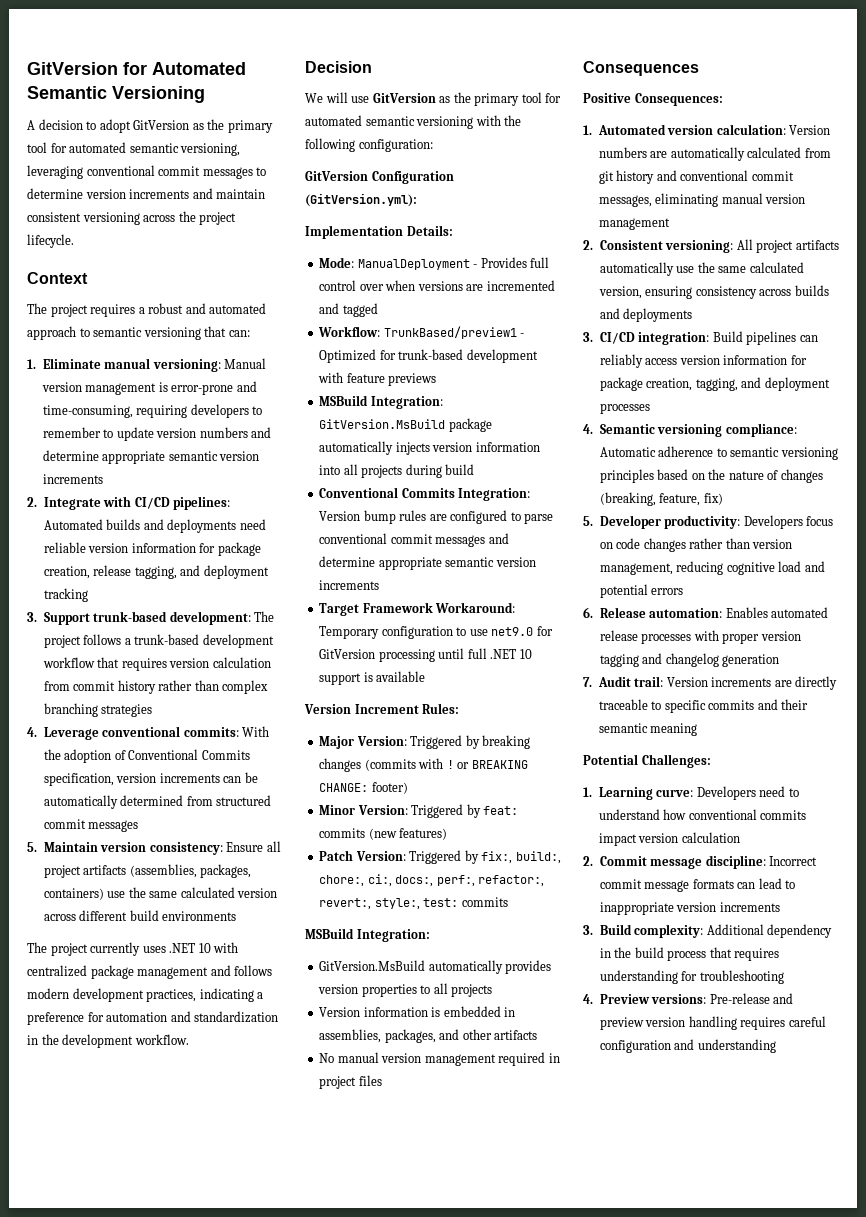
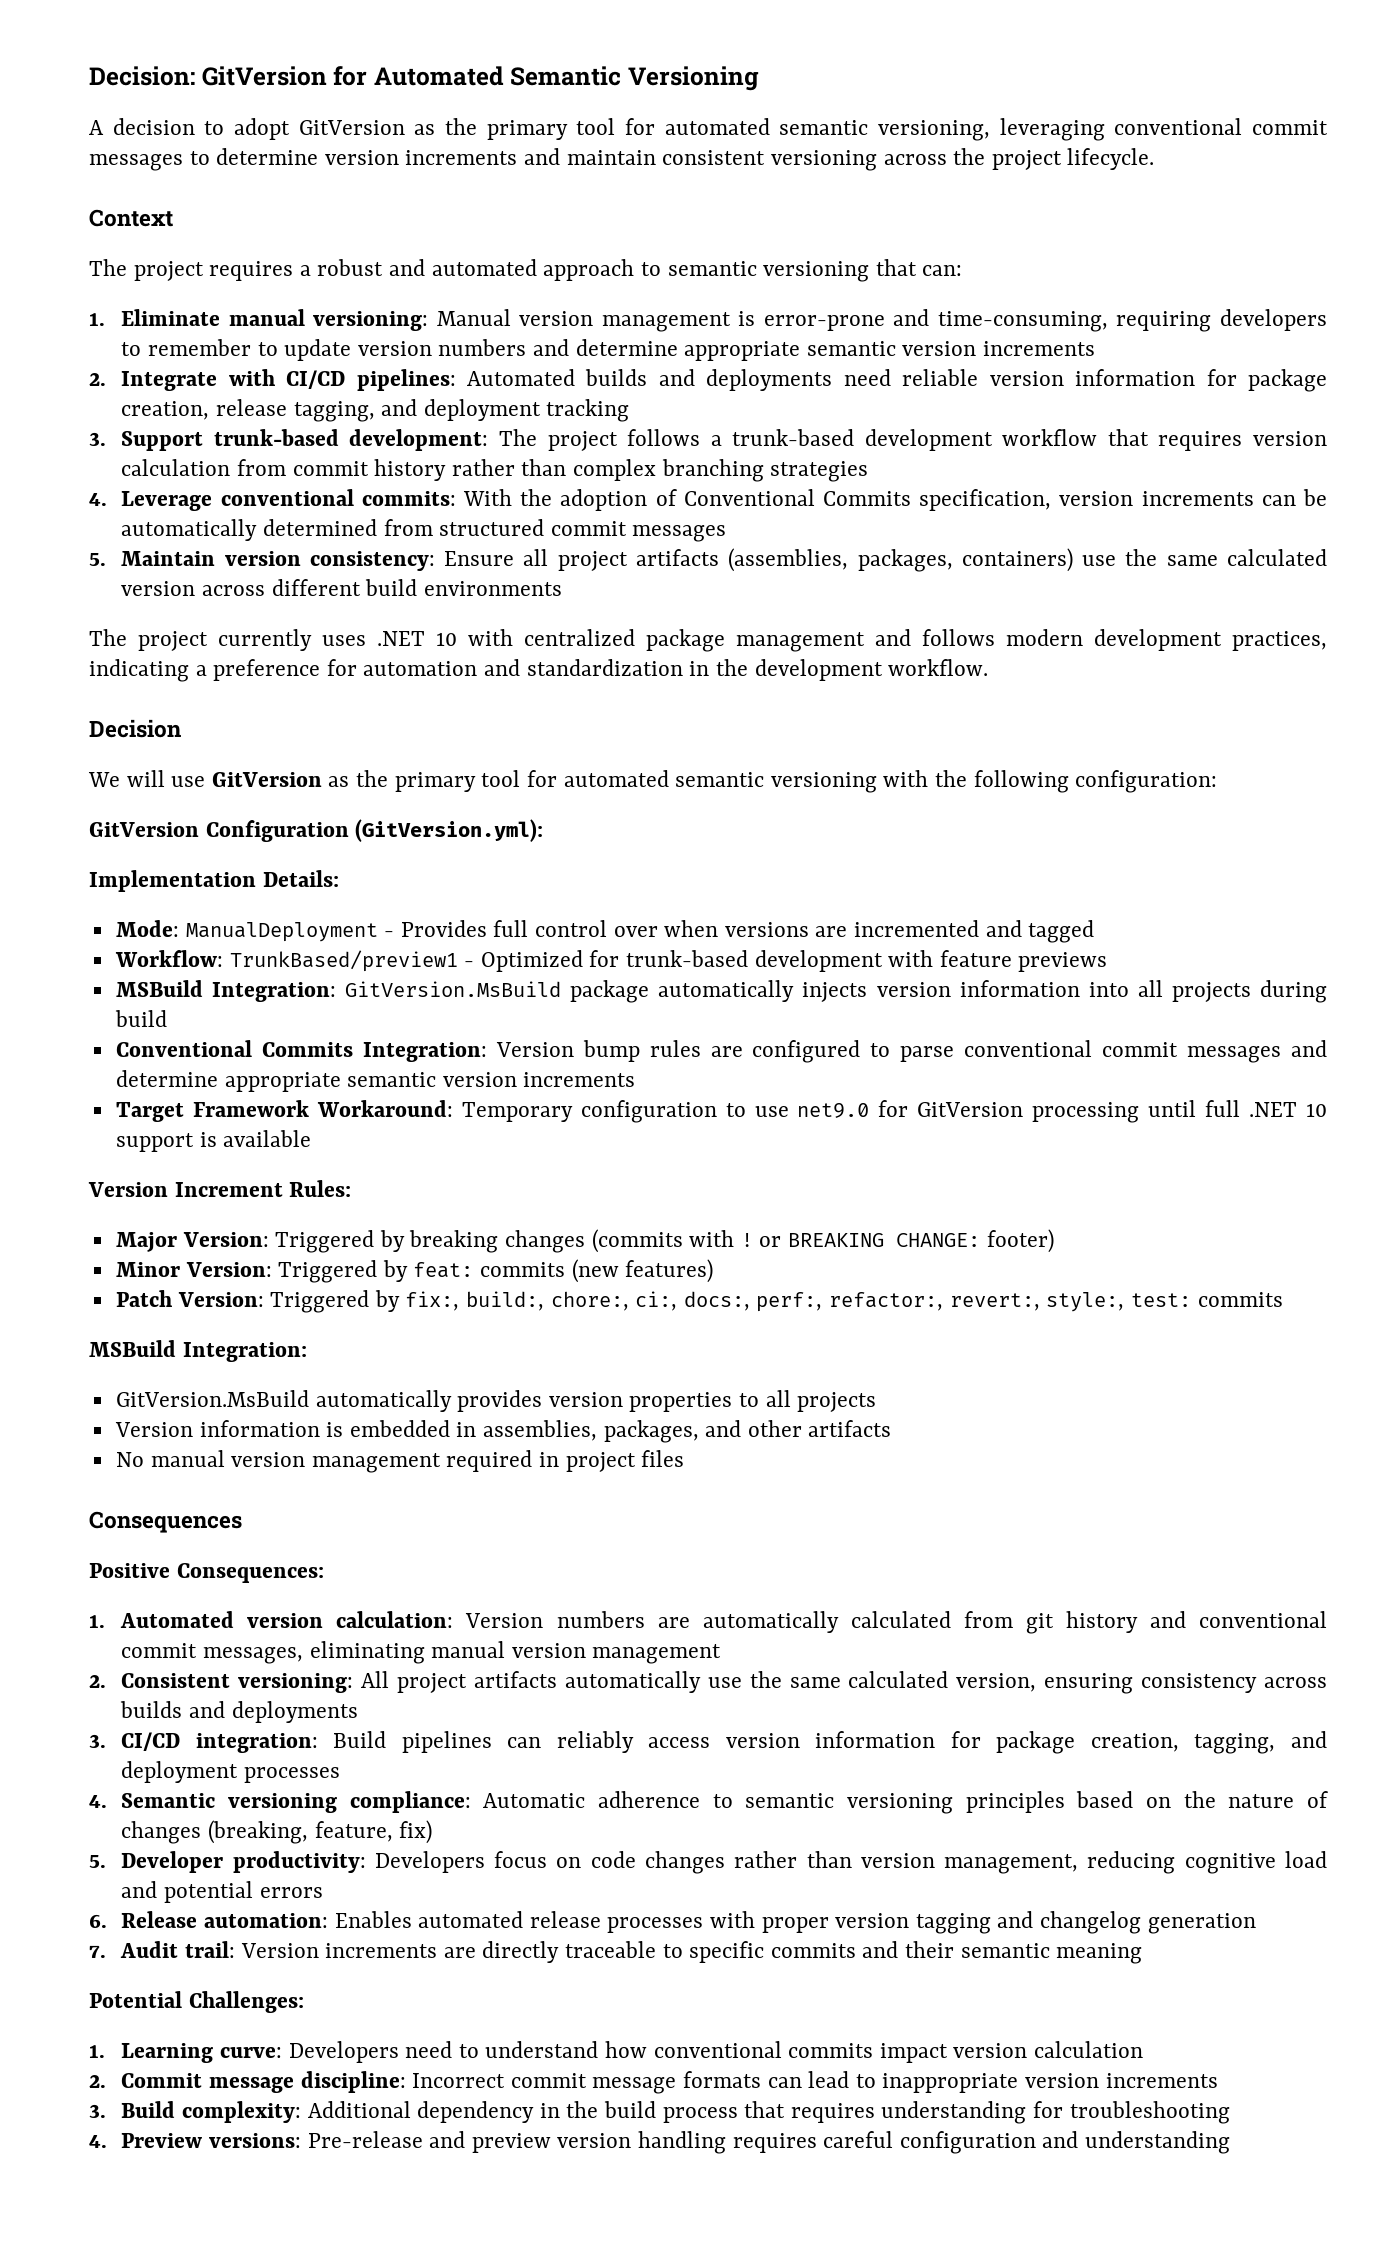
- GitVersion for Automated Semantic Versioning
+ Decision: GitVersion for Automated Semantic Versioning

